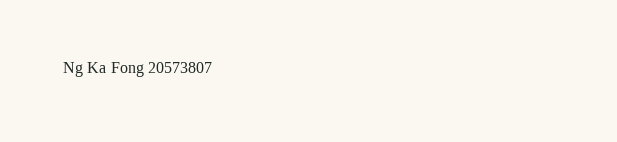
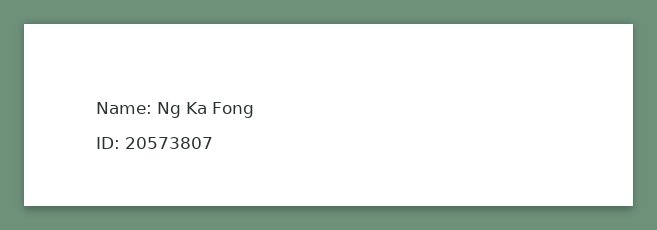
- Ng Ka Fong 20573807
+ Name: Ng Ka Fong
+ ID: 20573807

